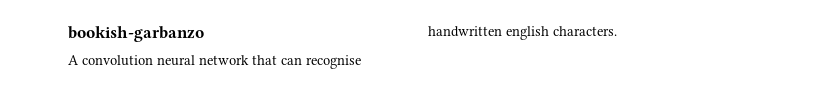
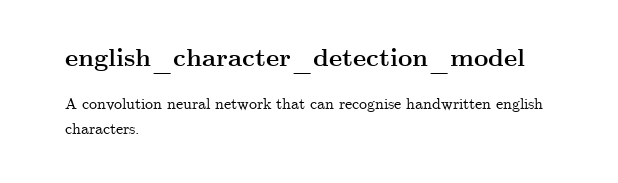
- bookish-garbanzo
+ english_character_detection_model

